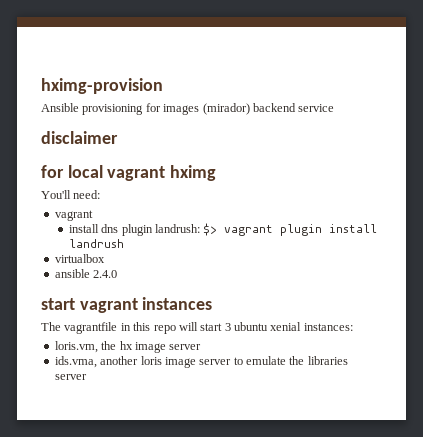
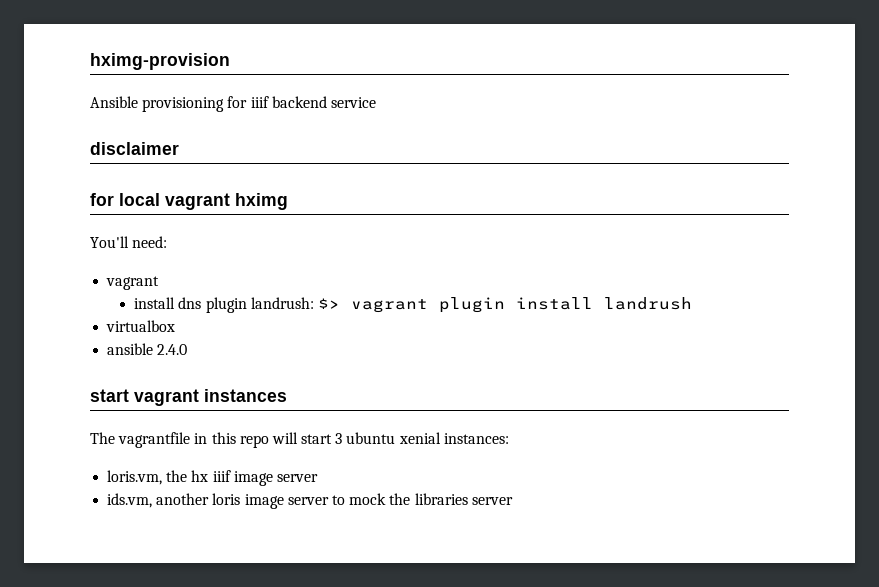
- Ansible provisioning for images (mirador) backend service
+ Ansible provisioning for iiif backend service
- loris.vm, the hx image server
+ loris.vm, the hx iiif image server
- ids.vma, another loris image server to emulate the libraries server
+ ids.vm, another loris image server to mock the libraries server

